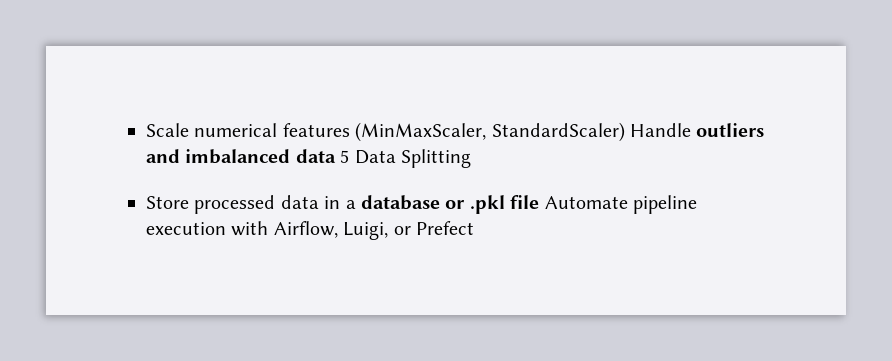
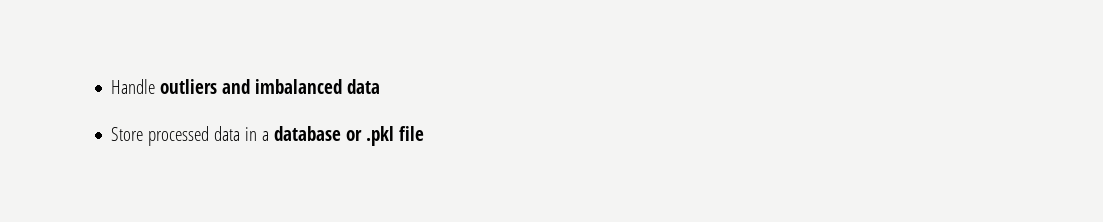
- Scale numerical features (MinMaxScaler, StandardScaler) Handle outliers and imbalanced data 5 Data Splitting
+ Handle outliers and imbalanced data
- Store processed data in a database or .pkl file Automate pipeline execution with Airflow, Luigi, or Prefect
+ Store processed data in a database or .pkl file

